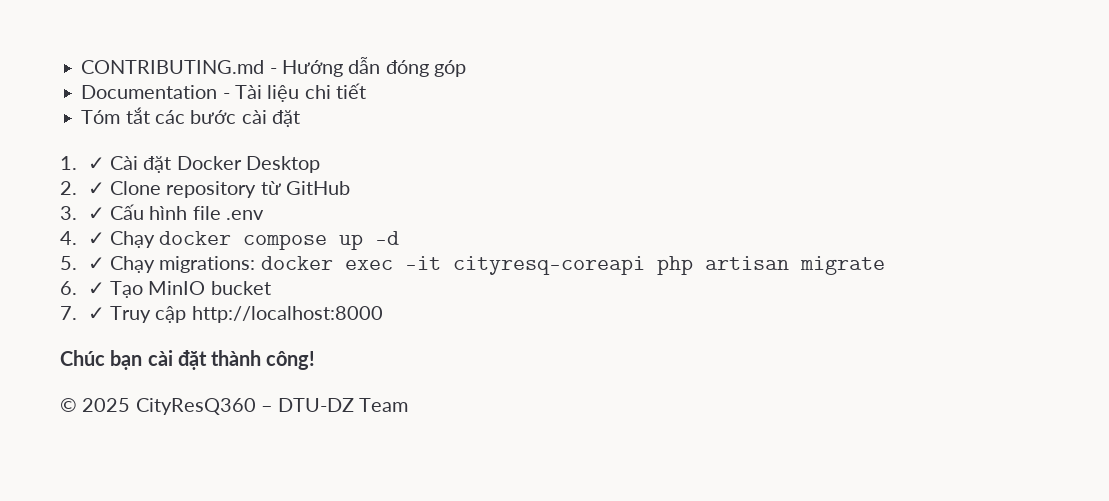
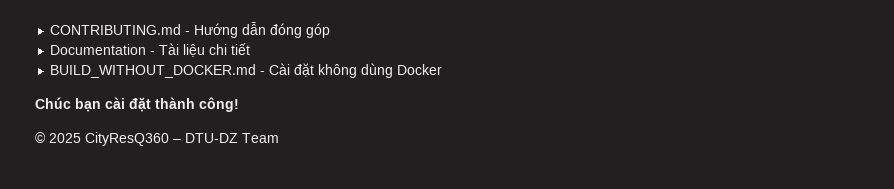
- Tóm tắt các bước cài đặt
- 1. ✓ Cài đặt Docker Desktop
- 2. ✓ Clone repository từ GitHub
- 3. ✓ Cấu hình file .env
- 4. ✓ Chạy docker compose up -d
- 5. ✓ Chạy migrations: docker exec -it cityresq-coreapi php artisan migrate
- 6. ✓ Tạo MinIO bucket
- 7. ✓ Truy cập http://localhost:8000
+ BUILD_WITHOUT_DOCKER.md - Cài đặt không dùng Docker

